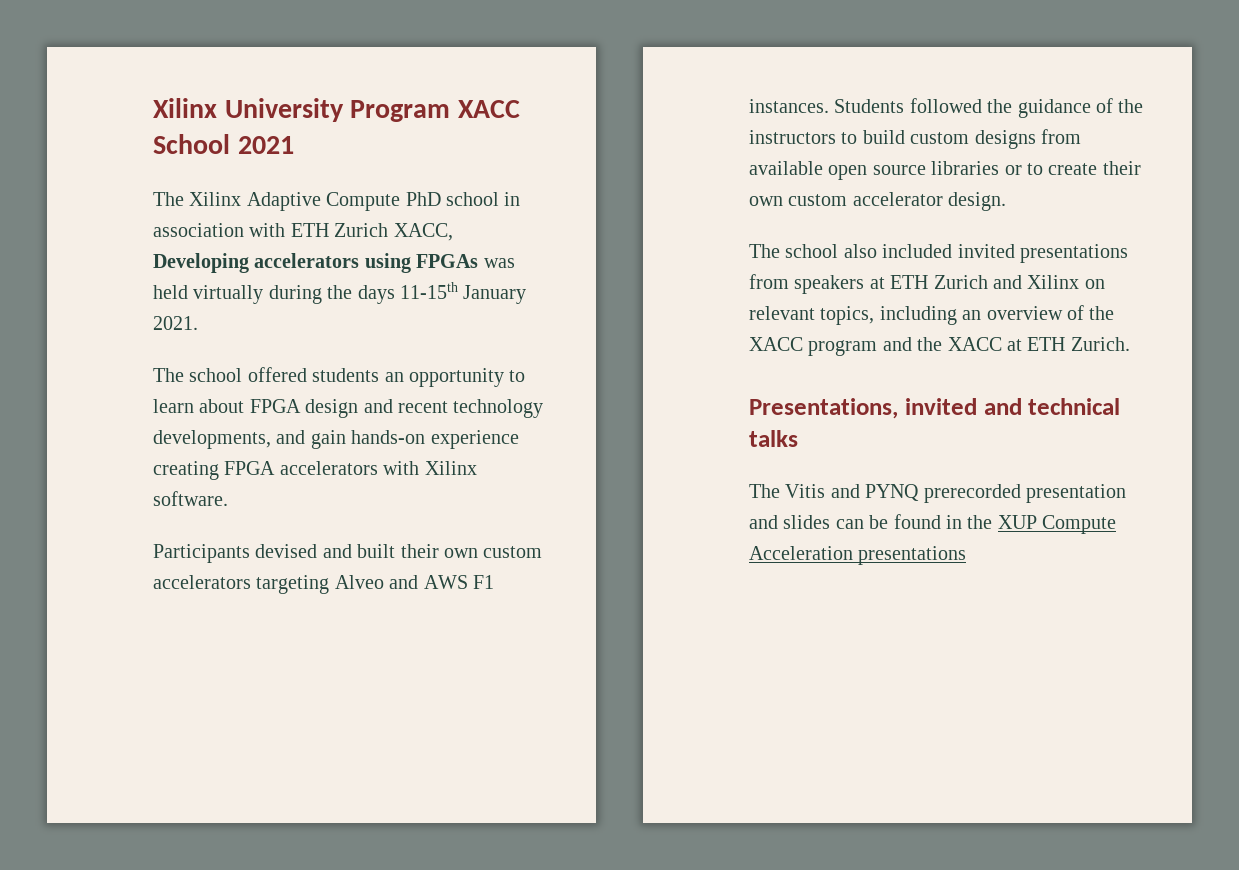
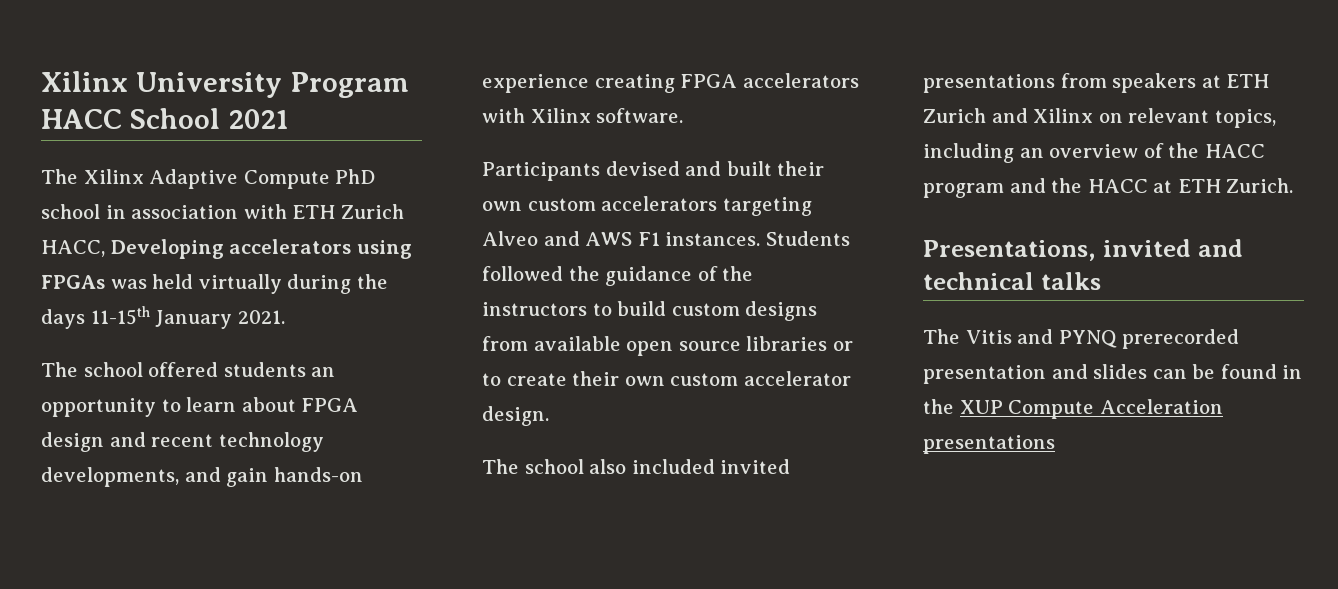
- Xilinx University Program XACC School 2021
+ Xilinx University Program HACC School 2021
- The Xilinx Adaptive Compute PhD school in association with ETH Zurich XACC, Developing accelerators using FPGAs was held virtually during the days 11-15th January 2021.
+ The Xilinx Adaptive Compute PhD school in association with ETH Zurich HACC, Developing accelerators using FPGAs was held virtually during the days 11-15th January 2021.
- The school also included invited presentations from speakers at ETH Zurich and Xilinx on relevant topics, including an overview of the XACC program and the XACC at ETH Zurich.
+ The school also included invited presentations from speakers at ETH Zurich and Xilinx on relevant topics, including an overview of the HACC program and the HACC at ETH Zurich.

